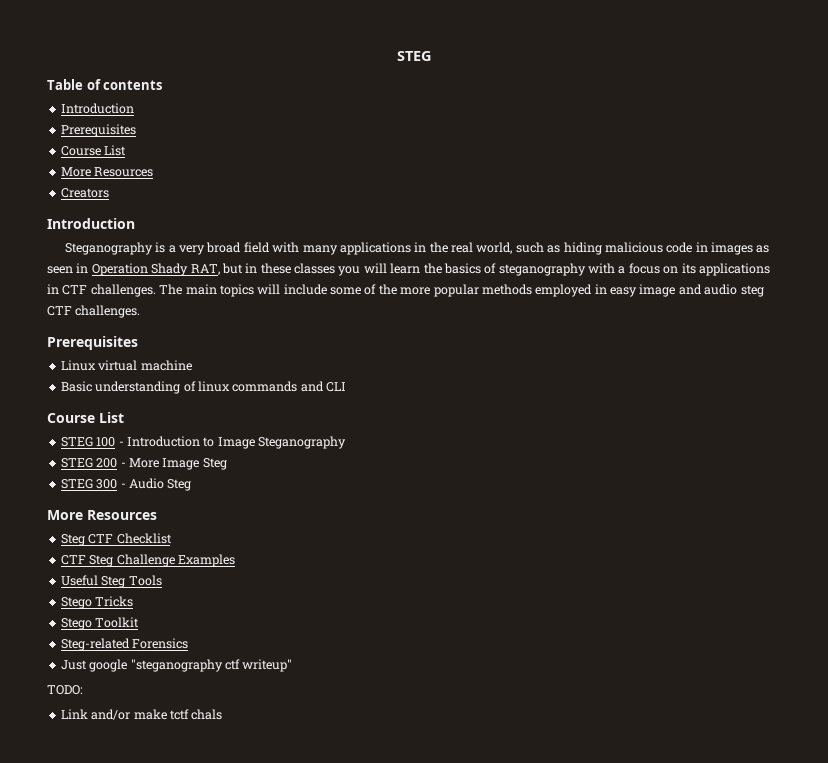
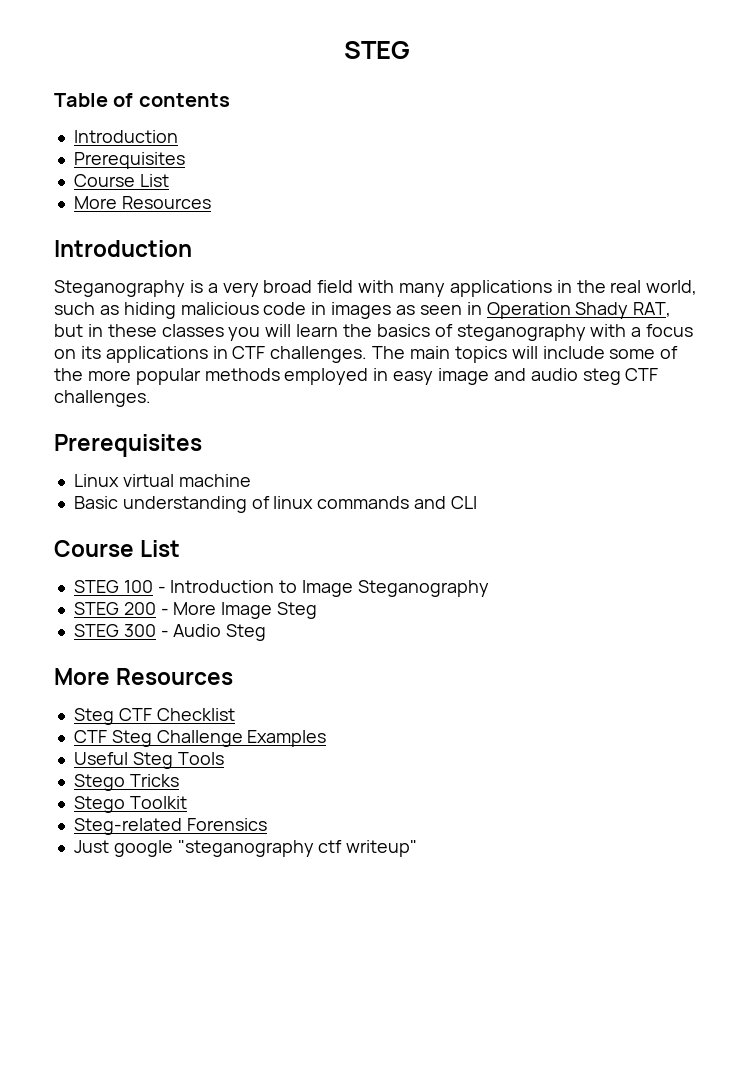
- Creators
- TODO:
- Link and/or make tctf chals

